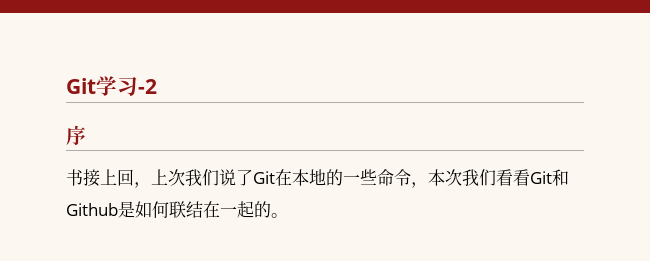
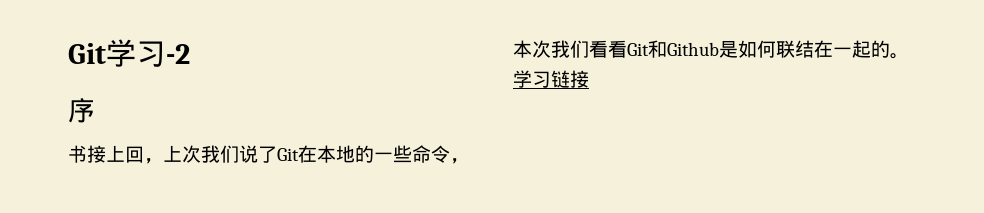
+ 学习链接

